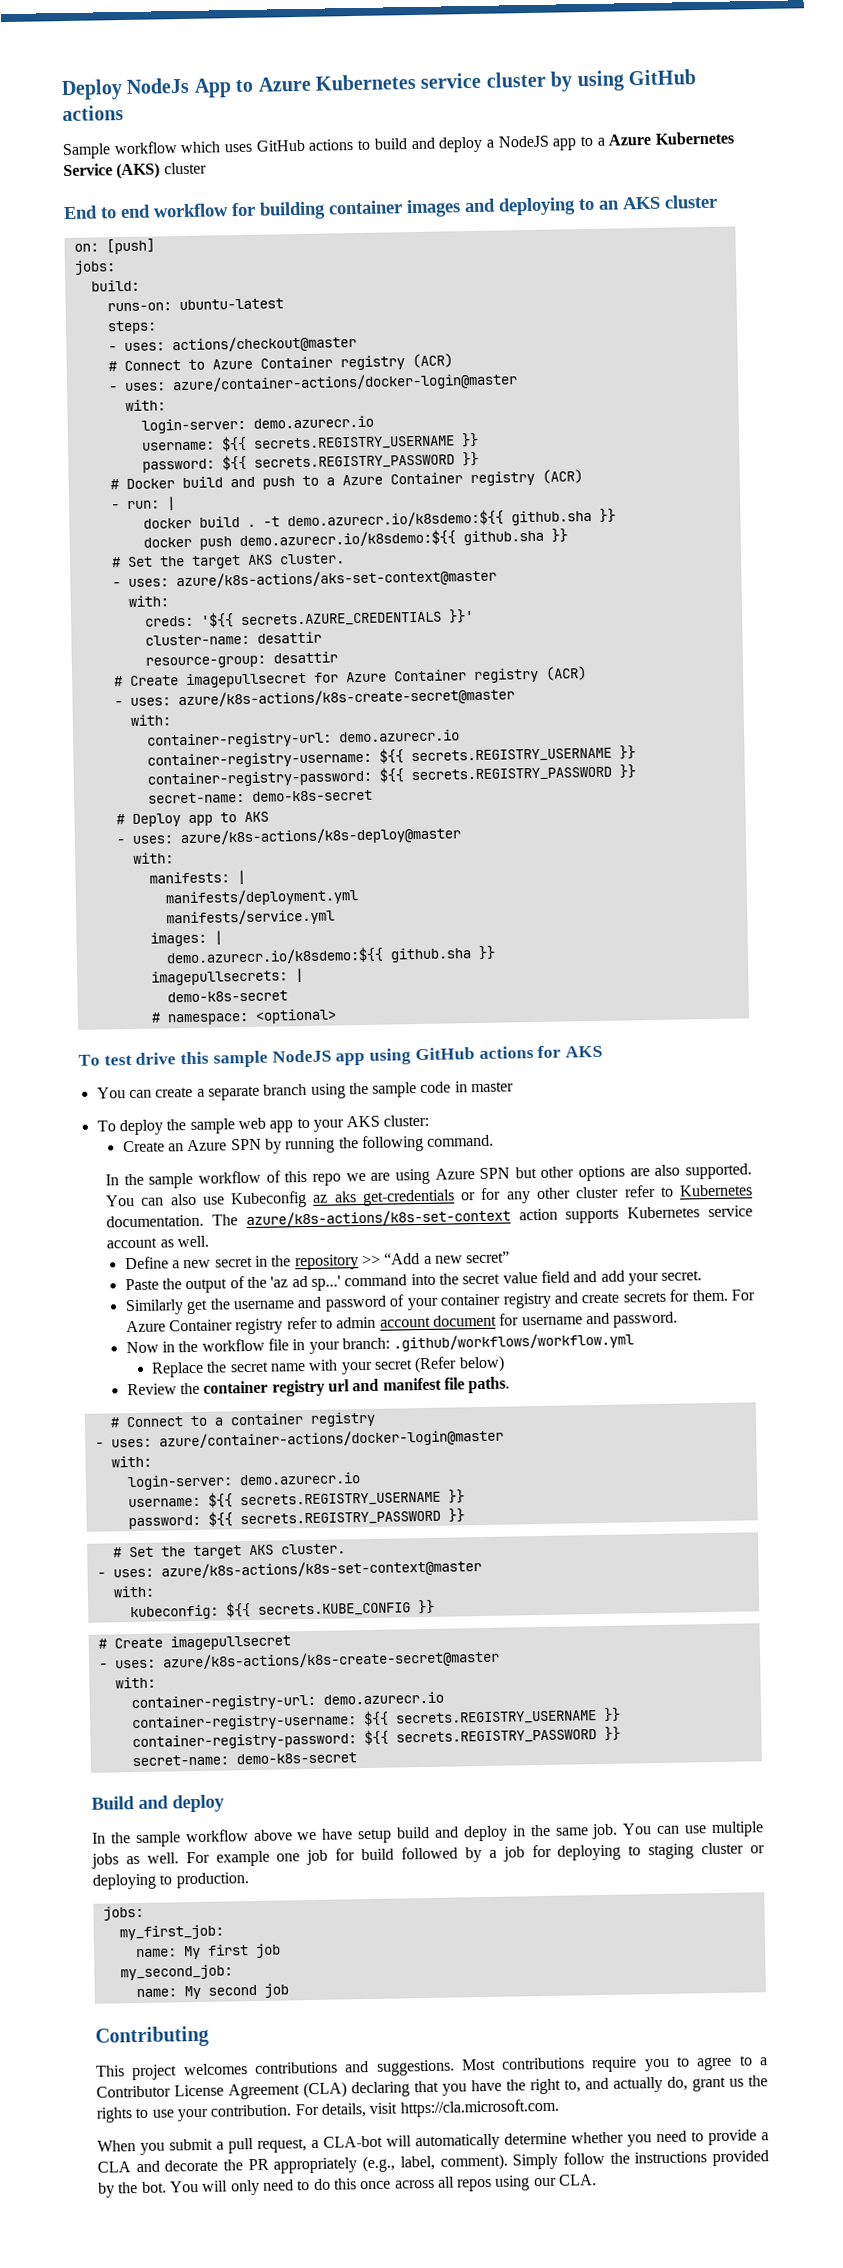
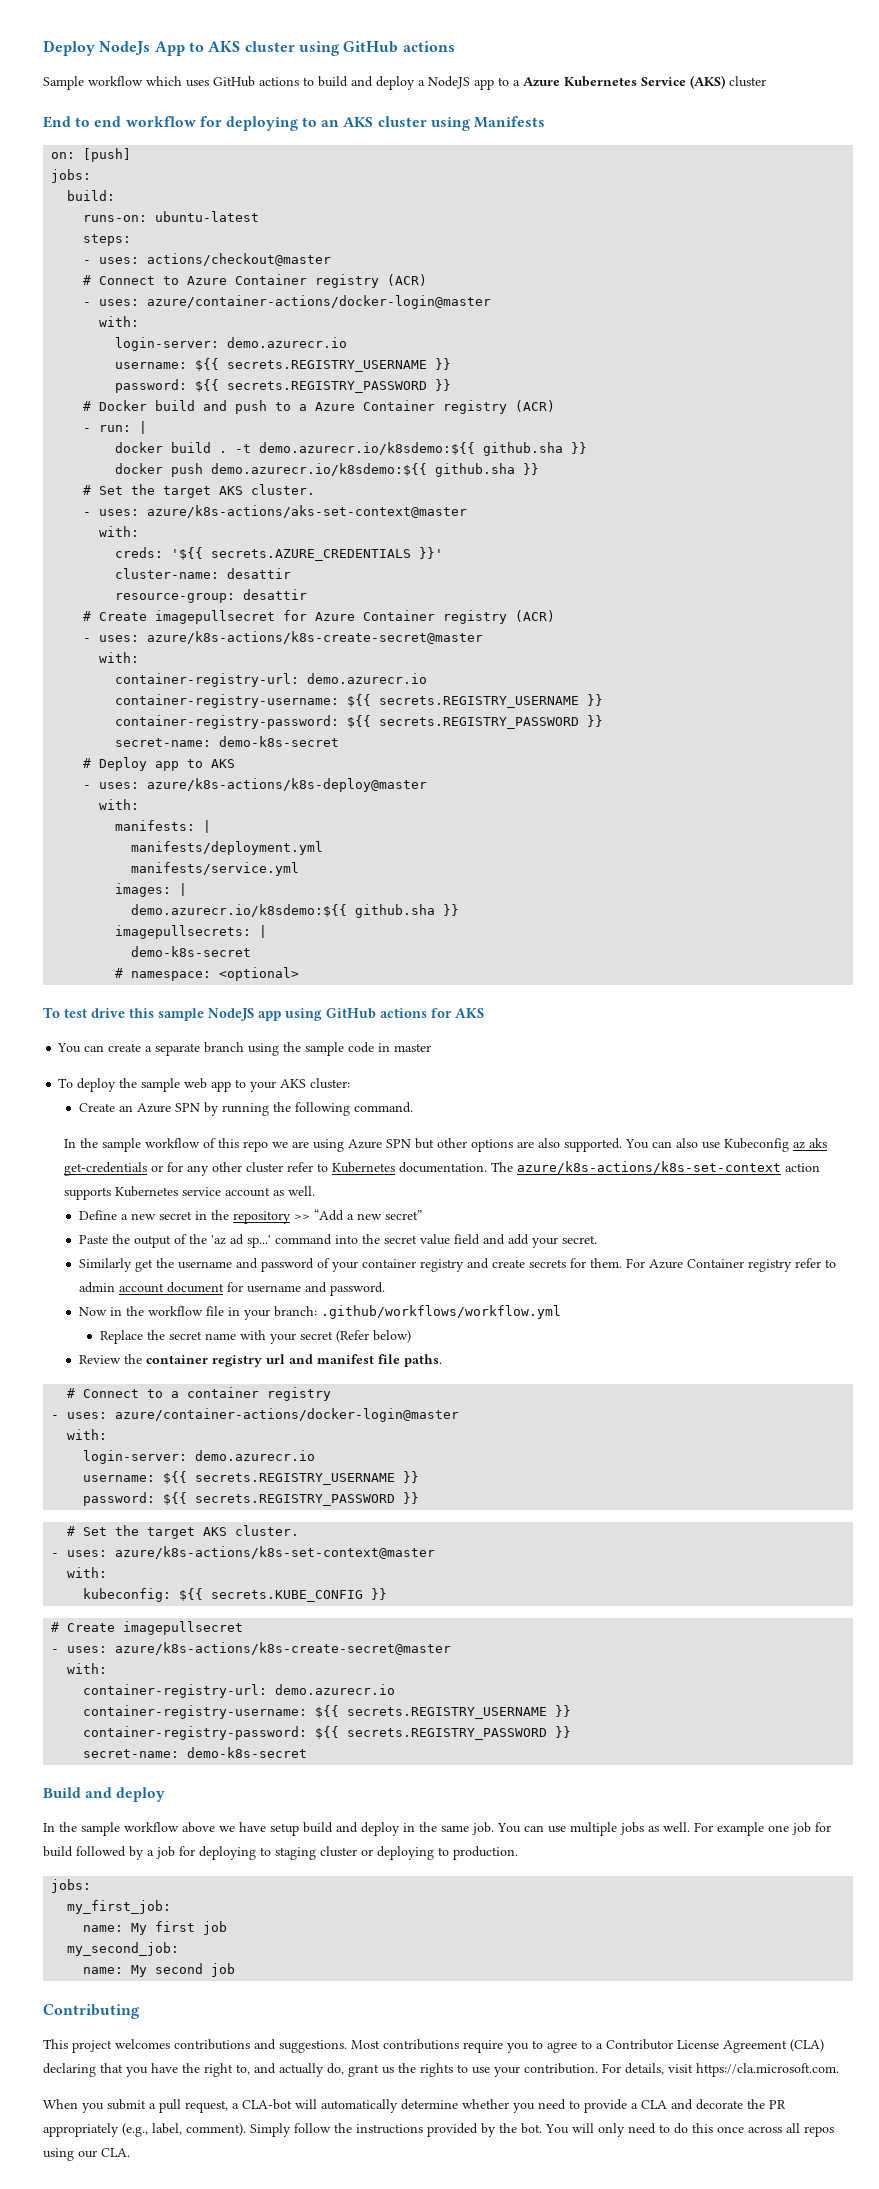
- Deploy NodeJs App to Azure Kubernetes service cluster by using GitHub actions
+ Deploy NodeJs App to AKS cluster using GitHub actions
- End to end workflow for building container images and deploying to an AKS cluster
+ End to end workflow for deploying to an AKS cluster using Manifests

